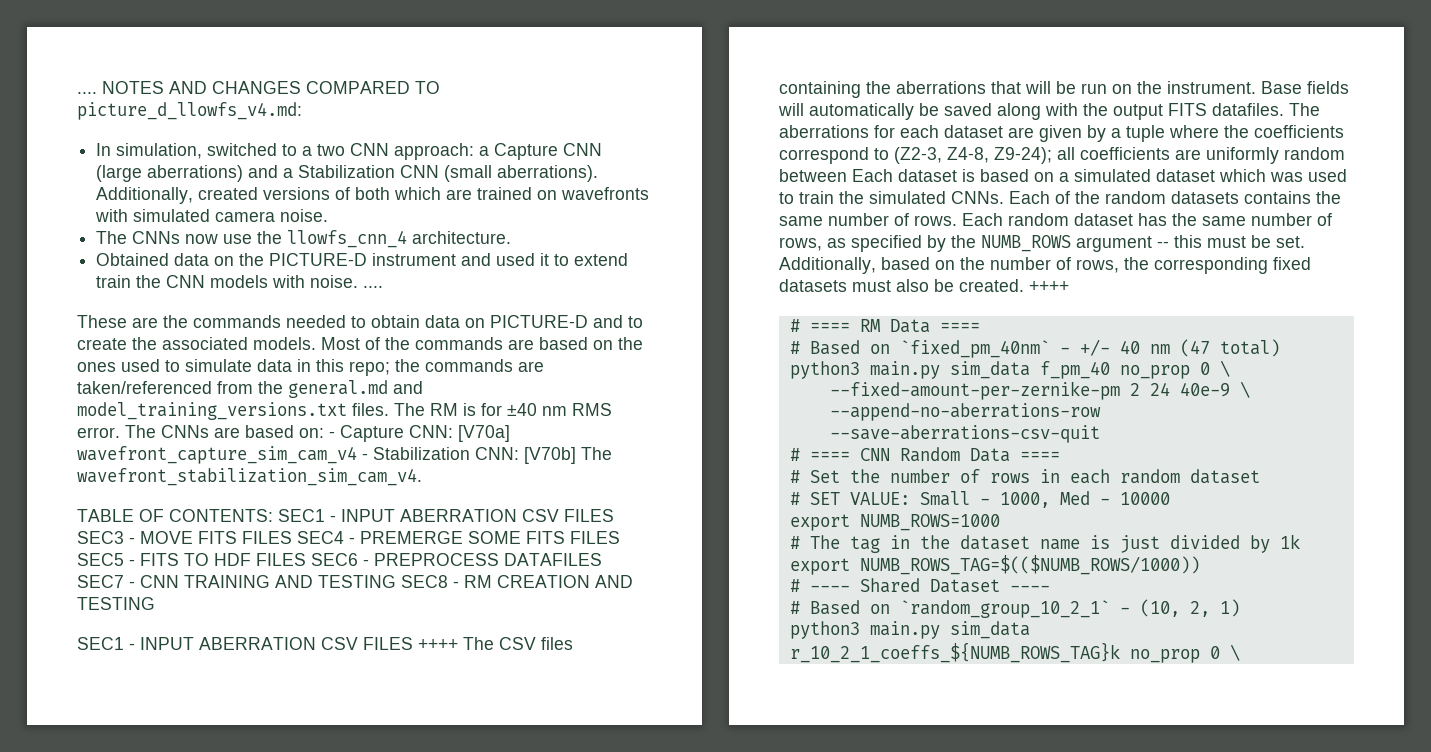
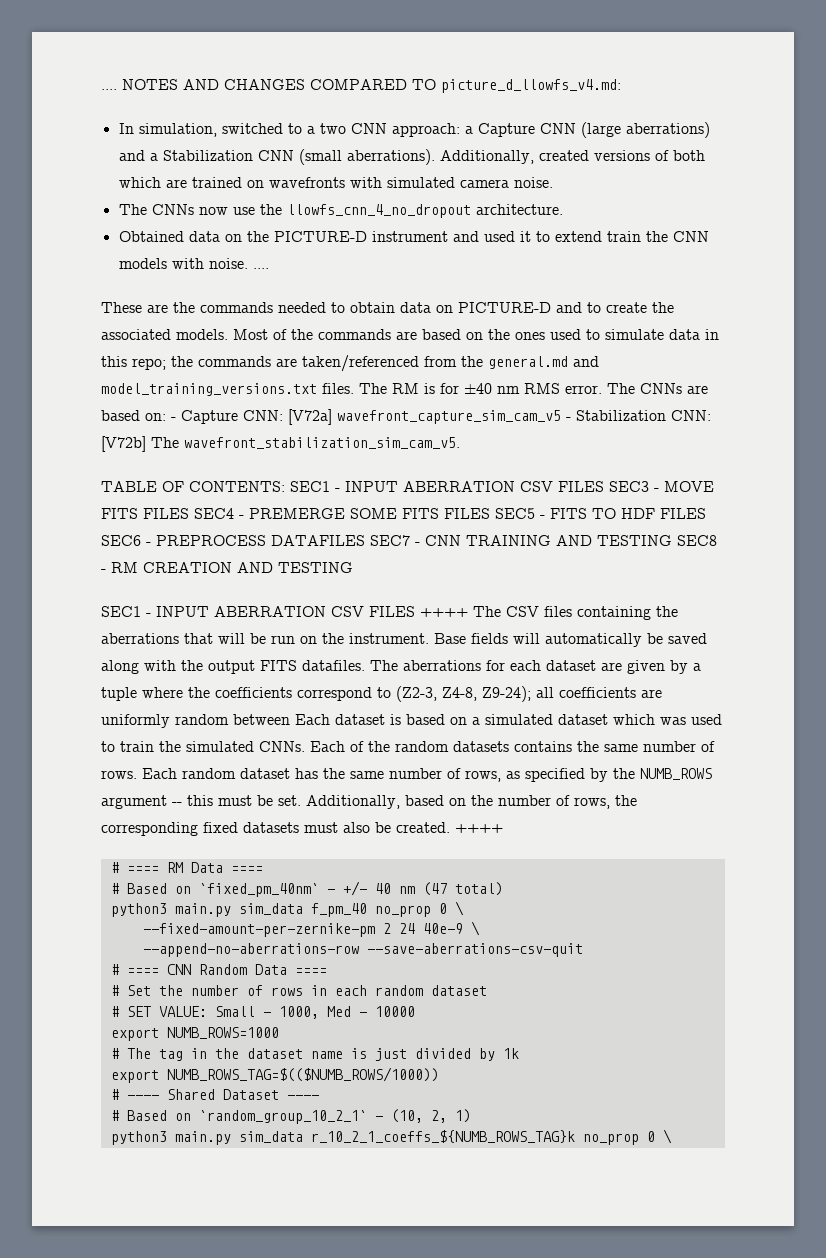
- The CNNs now use the llowfs_cnn_4 architecture.
+ The CNNs now use the llowfs_cnn_4_no_dropout architecture.
- The CNNs are based on: - Capture CNN: [V70a] wavefront_capture_sim_cam_v4 - Stabilization CNN: [V70b] The wavefront_stabilization_sim_cam_v4.
+ The CNNs are based on: - Capture CNN: [V72a] wavefront_capture_sim_cam_v5 - Stabilization CNN: [V72b] The wavefront_stabilization_sim_cam_v5.

